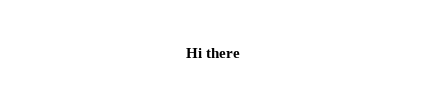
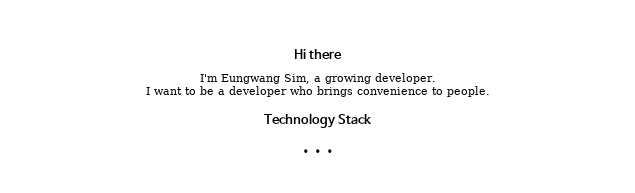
+ I'm Eungwang Sim, a growing developer.
+ I want to be a developer who brings convenience to people.
+ Technology Stack
+ •••

